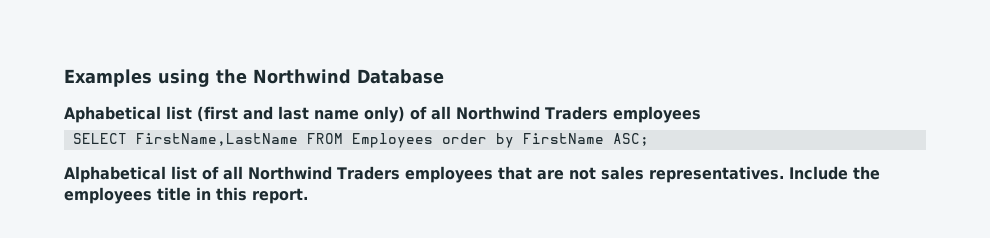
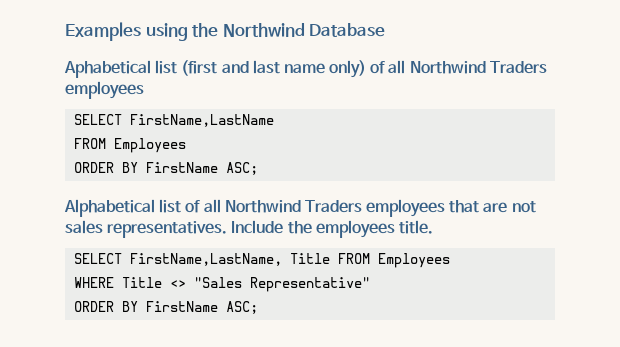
- SELECT FirstName,LastName FROM Employees order by FirstName ASC;
+ SELECT FirstName,LastName
+ FROM Employees
+ ORDER BY FirstName ASC;
- Include the employees title in this report.
+ Include the employees title.
+ SELECT FirstName,LastName, Title FROM Employees
+ WHERE Title <> "Sales Representative"
+ ORDER BY FirstName ASC;

